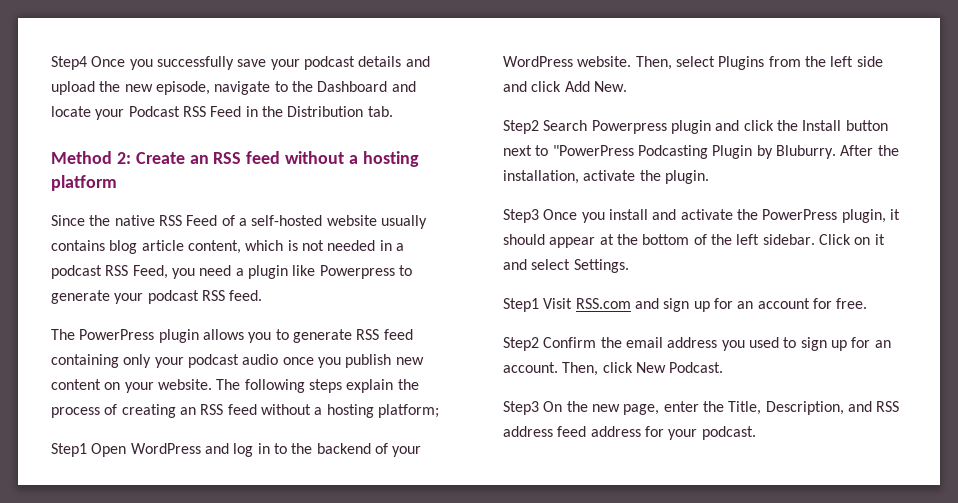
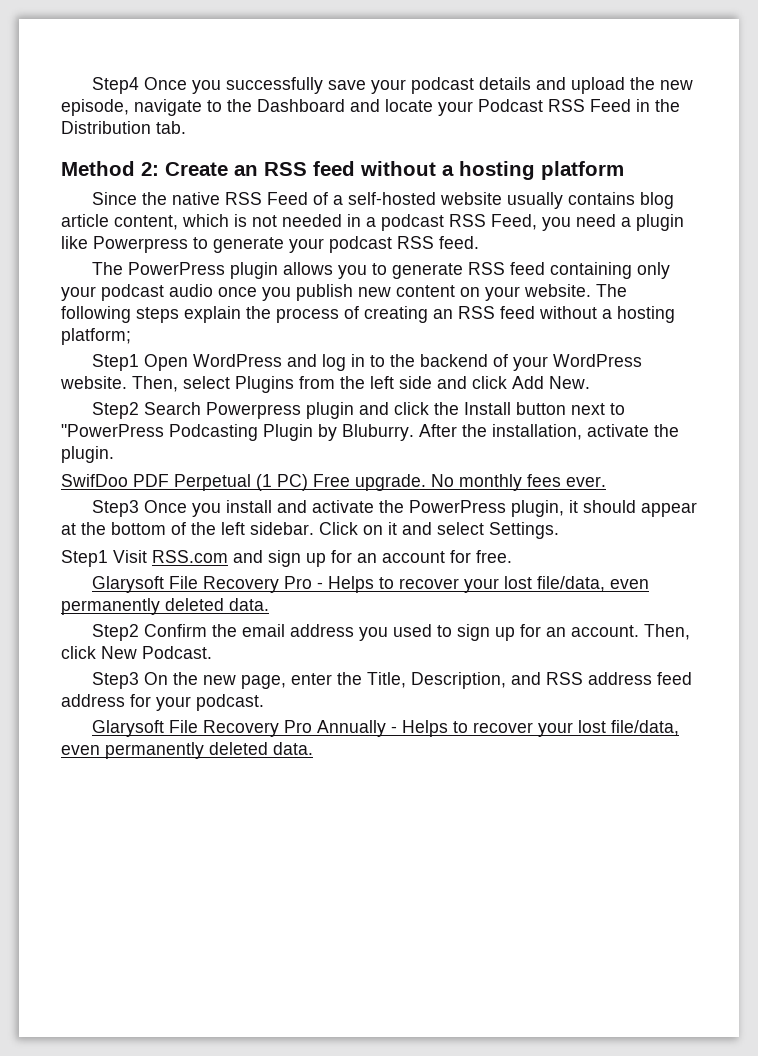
+ SwifDoo PDF Perpetual (1 PC) Free upgrade. No monthly fees ever.
+ Glarysoft File Recovery Pro - Helps to recover your lost file/data, even permanently deleted data.
+ Glarysoft File Recovery Pro Annually - Helps to recover your lost file/data, even permanently deleted data.

